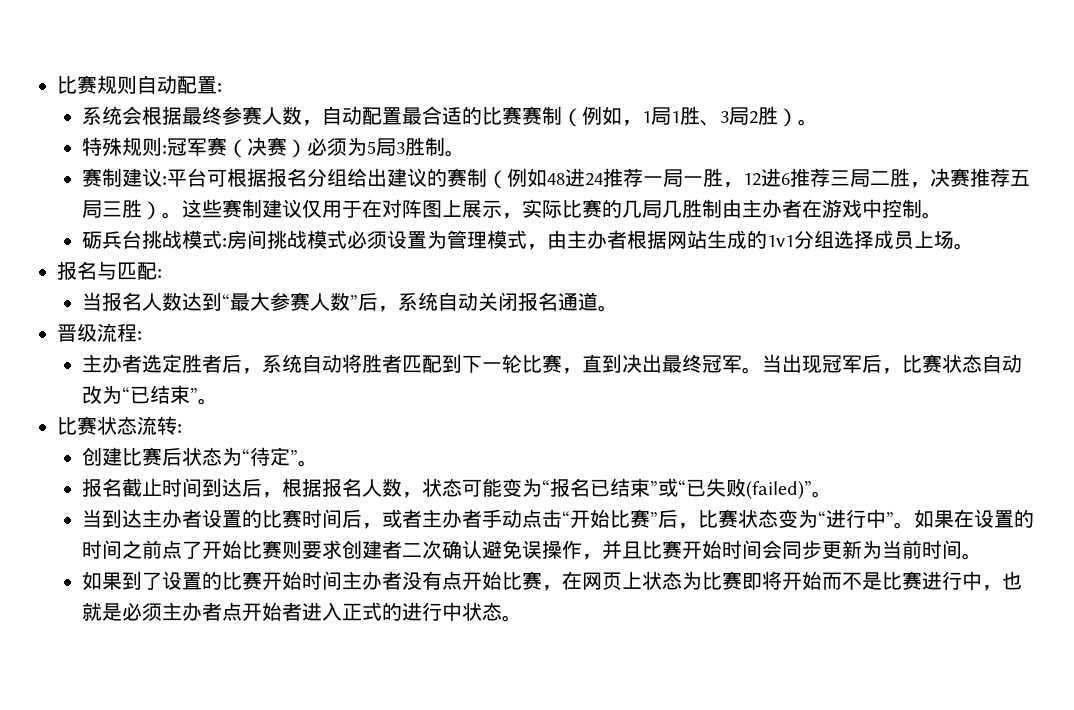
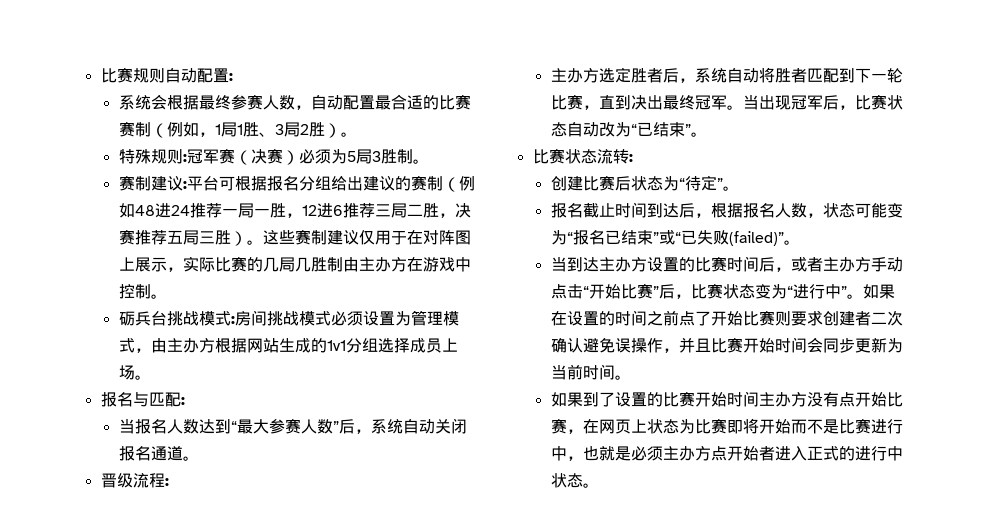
- 这些赛制建议仅用于在对阵图上展示，实际比赛的几局几胜制由主办者在游戏中控制。
+ 这些赛制建议仅用于在对阵图上展示，实际比赛的几局几胜制由主办方在游戏中控制。
- 砺兵台挑战模式:房间挑战模式必须设置为管理模式，由主办者根据网站生成的1v1分组选择成员上场。
+ 砺兵台挑战模式:房间挑战模式必须设置为管理模式，由主办方根据网站生成的1v1分组选择成员上场。
- 主办者选定胜者后，系统自动将胜者匹配到下一轮比赛，直到决出最终冠军。
+ 主办方选定胜者后，系统自动将胜者匹配到下一轮比赛，直到决出最终冠军。
- 当到达主办者设置的比赛时间后，或者主办者手动点击“开始比赛”后，比赛状态变为“进行中”。
+ 当到达主办方设置的比赛时间后，或者主办方手动点击“开始比赛”后，比赛状态变为“进行中”。
- 如果到了设置的比赛开始时间主办者没有点开始比赛，在网页上状态为比赛即将开始而不是比赛进行中，也就是必须主办者点开始者进入正式的进行中状态。
+ 如果到了设置的比赛开始时间主办方没有点开始比赛，在网页上状态为比赛即将开始而不是比赛进行中，也就是必须主办方点开始者进入正式的进行中状态。

